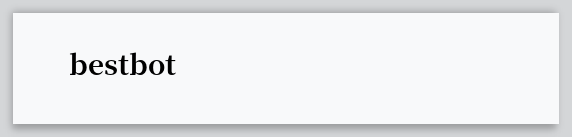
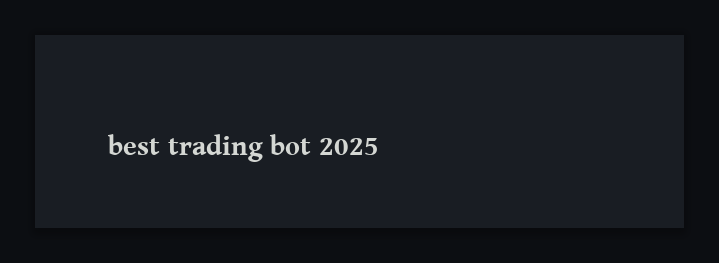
- bestbot
+ best trading bot 2025

